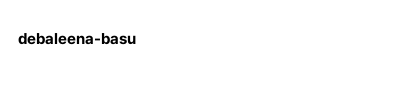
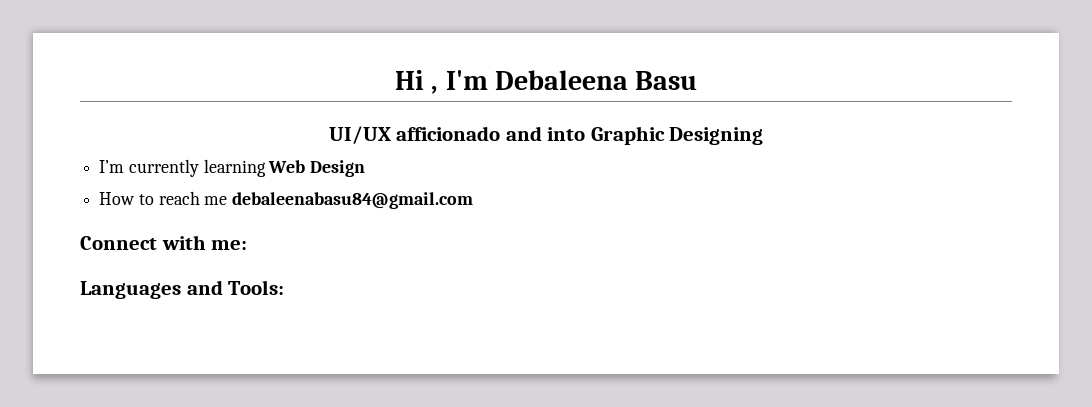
- debaleena-basu
+ Hi , I'm Debaleena Basu
+ UI/UX afficionado and into Graphic Designing
+ I’m currently learning Web Design
+ How to reach me debaleenabasu84@gmail.com
+ Connect with me:
+ Languages and Tools:

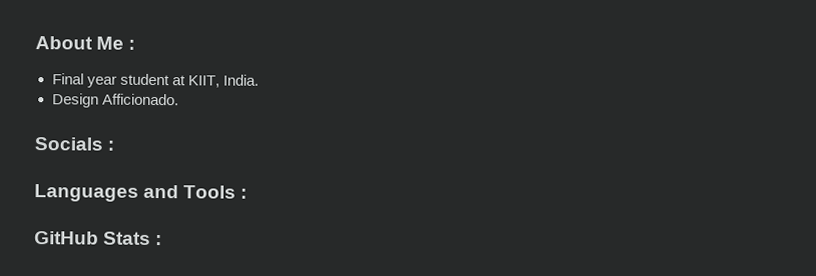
- Hi , I'm Debaleena Basu
- UI/UX afficionado and into Graphic Designing
- I’m currently learning Web Design
- How to reach me debaleenabasu84@gmail.com
- Connect with me:
- Languages and Tools:
+ About Me :
+ Final year student at KIIT, India.
+ Design Afficionado.
+ Socials :
+ Languages and Tools :
+ GitHub Stats :

